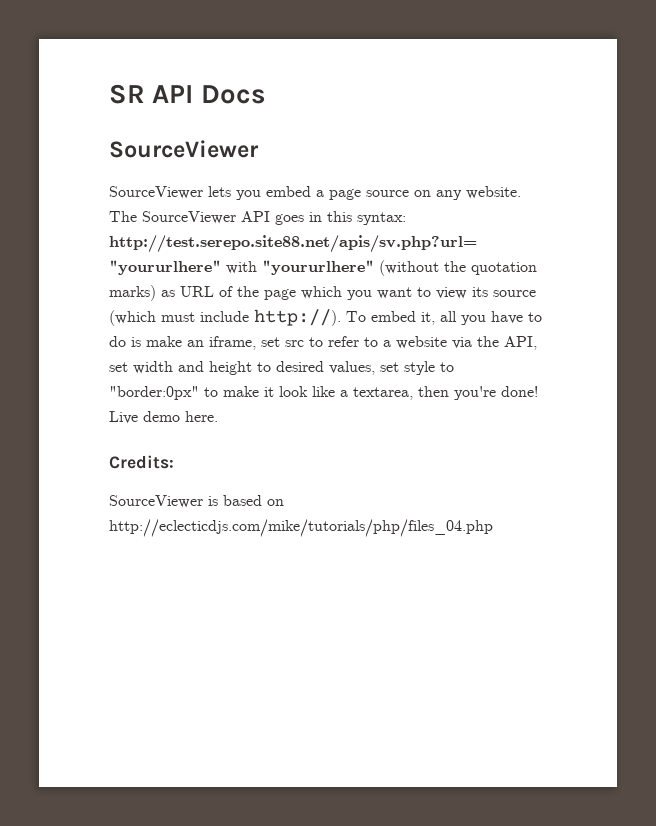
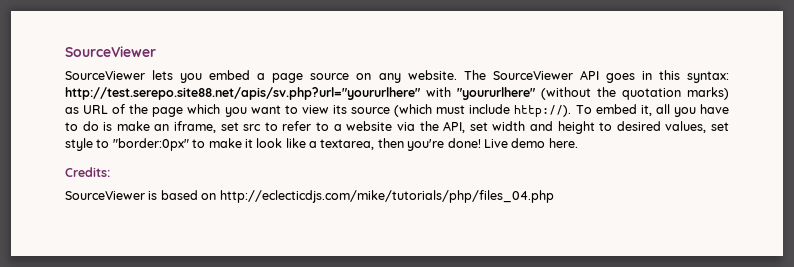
- SR API Docs

